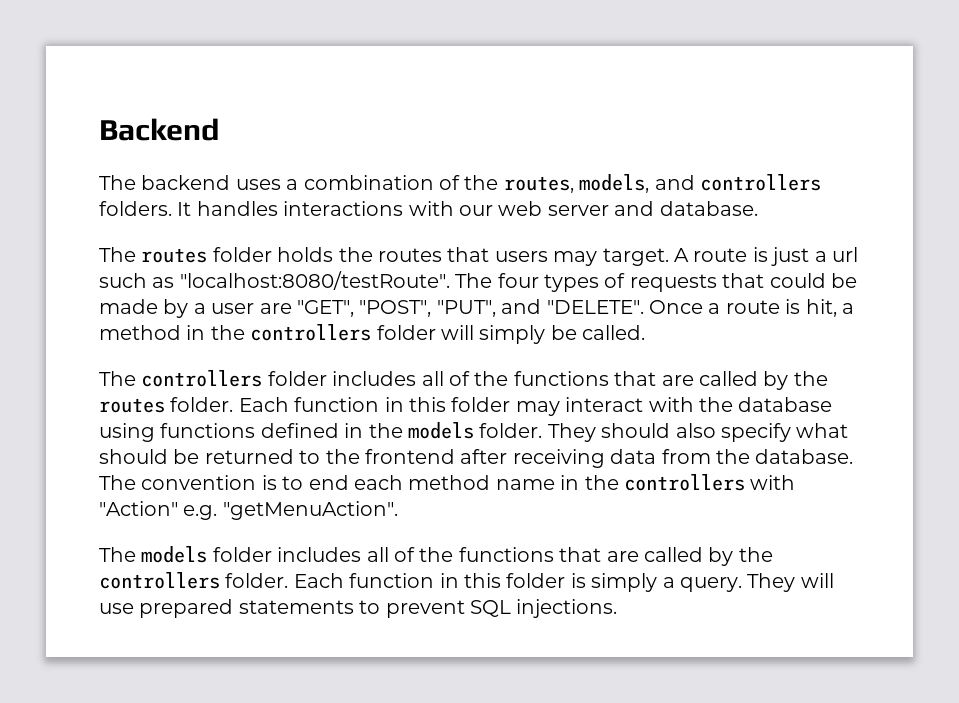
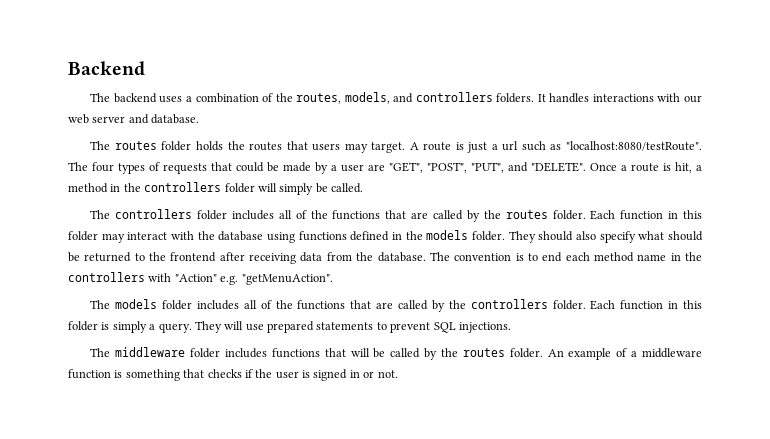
+ The middleware folder includes functions that will be called by the routes folder. An example of a middleware function is something that checks if the user is signed in or not.

